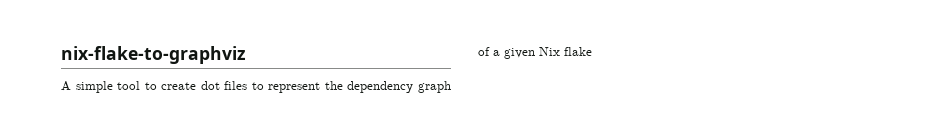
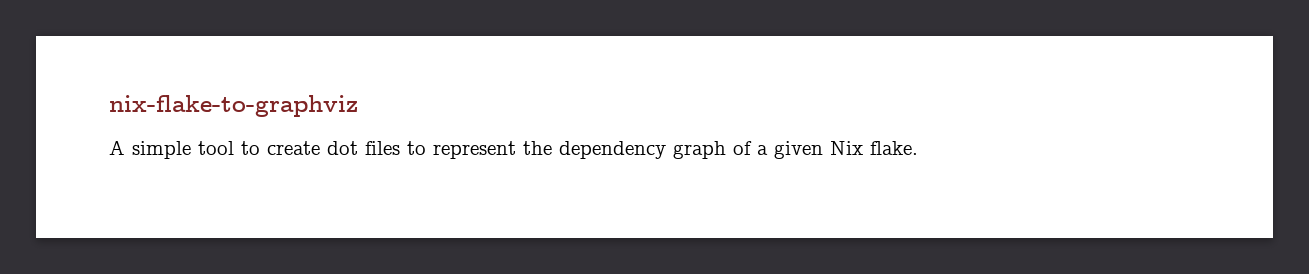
- A simple tool to create dot files to represent the dependency graph of a given Nix flake
+ A simple tool to create dot files to represent the dependency graph of a given Nix flake.

